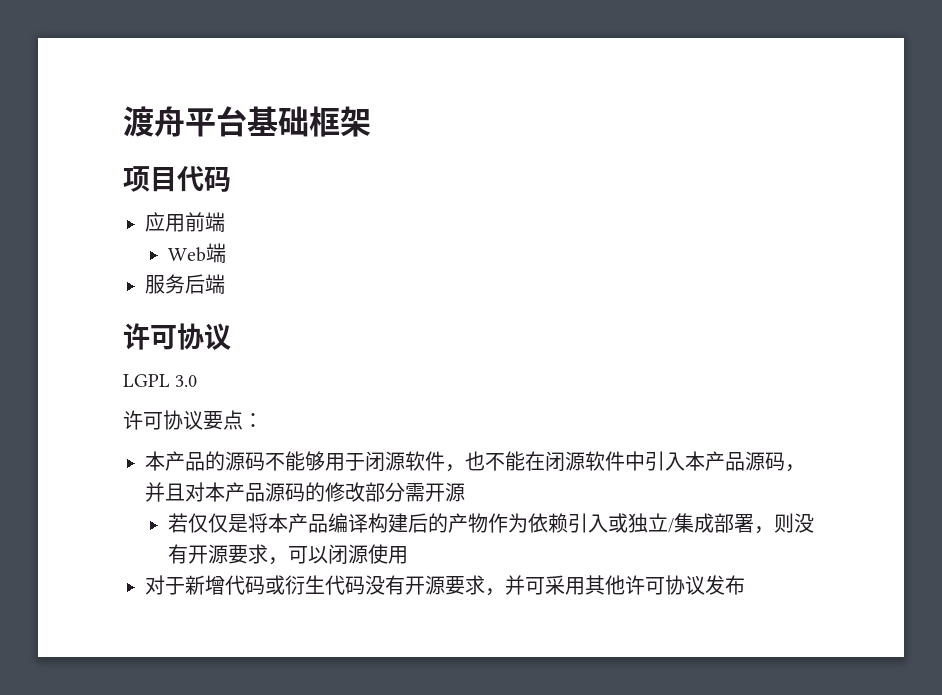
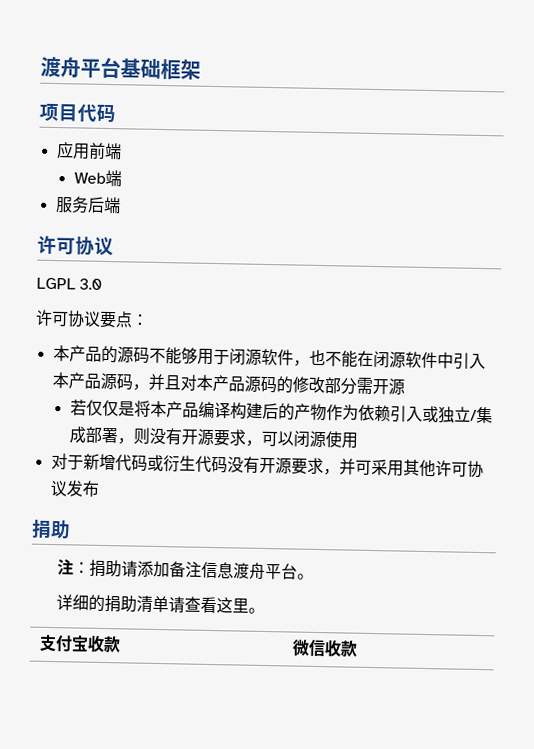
  对于新增代码或衍生代码没有开源要求，并可采用其他许可协议发布
+ 捐助
+ 注：捐助请添加备注信息渡舟平台。
+ 详细的捐助清单请查看这里。
+ 支付宝收款 | 微信收款

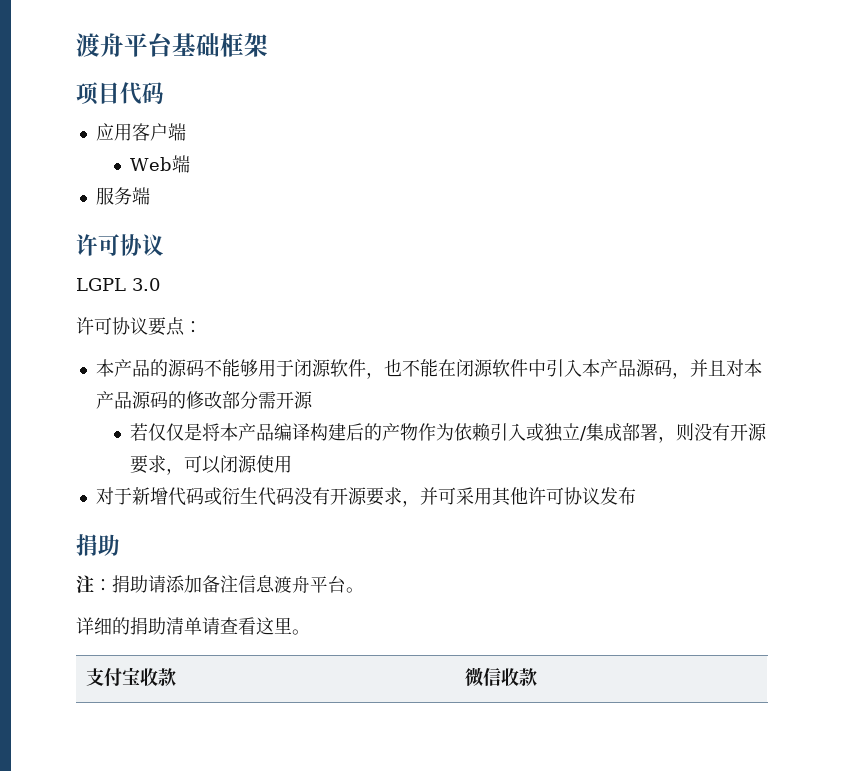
- 应用前端
+ 应用客户端
- 服务后端
+ 服务端

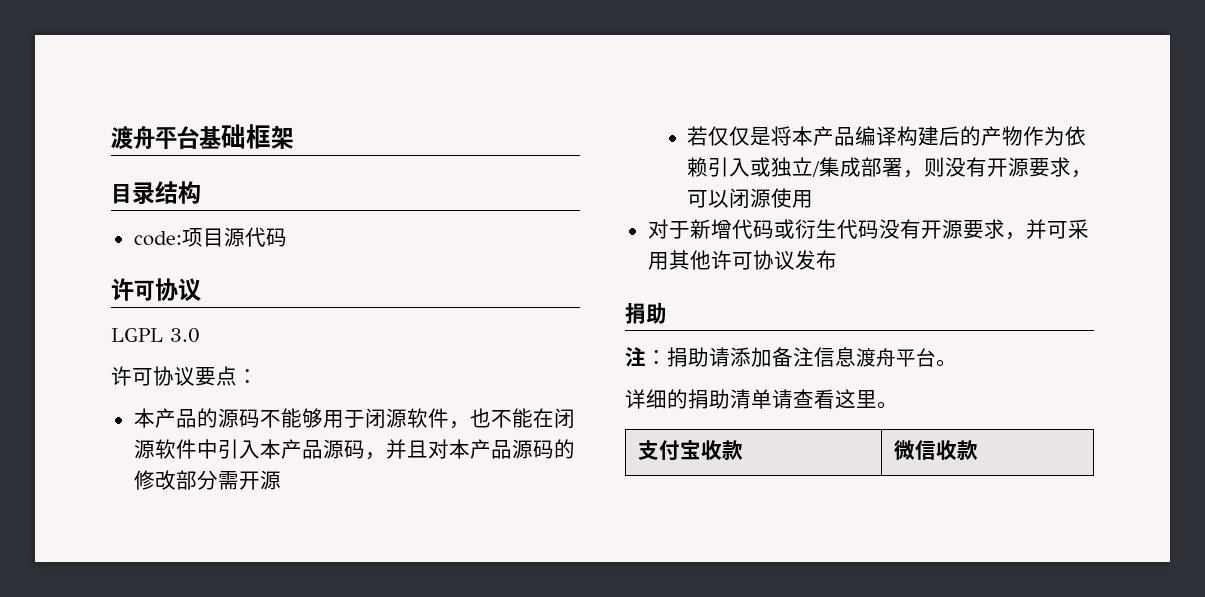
- 项目代码
- 应用客户端
- Web端
- 服务端
+ 目录结构
+ code:项目源代码

